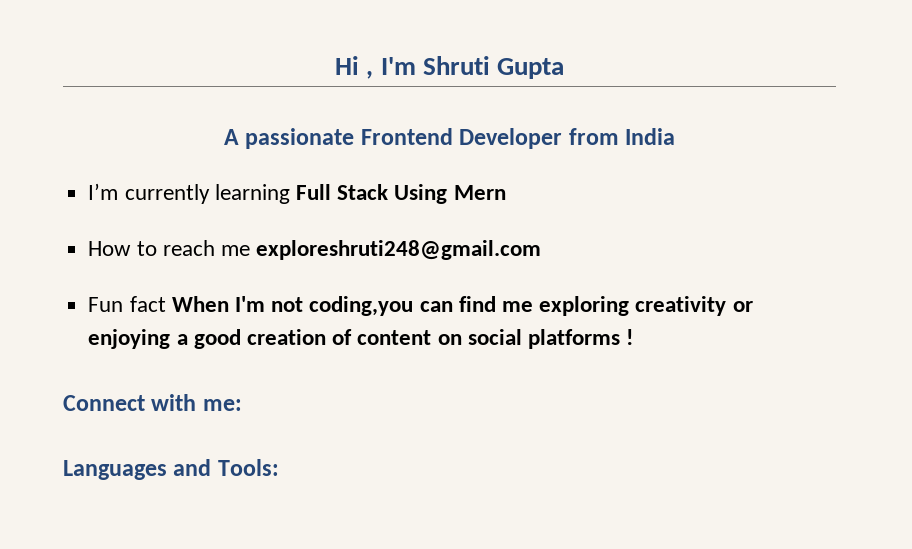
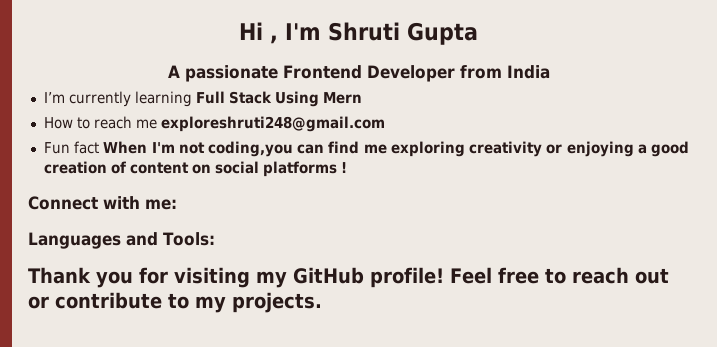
+ Thank you for visiting my GitHub profile! Feel free to reach out or contribute to my projects.

